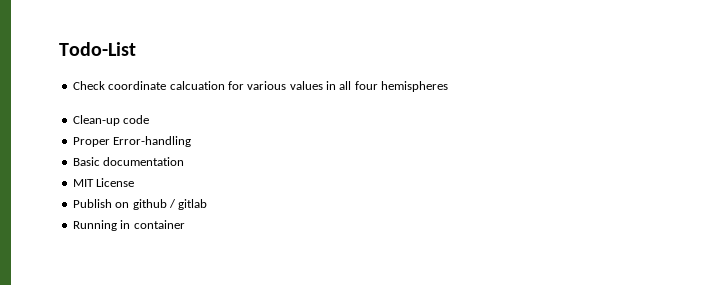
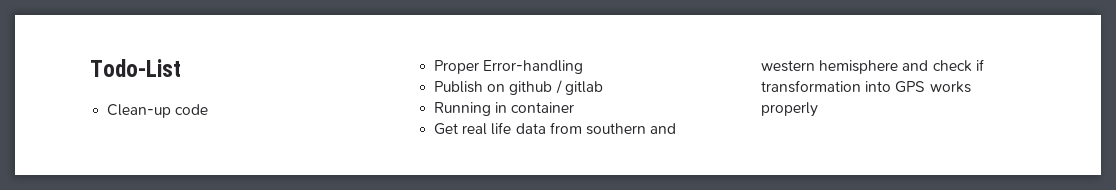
- Check coordinate calcuation for various values in all four hemispheres
- Basic documentation
- MIT License
+ Get real life data from southern and western hemisphere and check if transformation into GPS works properly

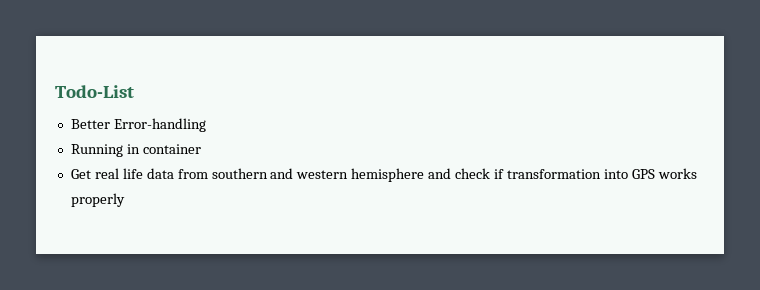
- Clean-up code
- Proper Error-handling
- Publish on github / gitlab
+ Better Error-handling

